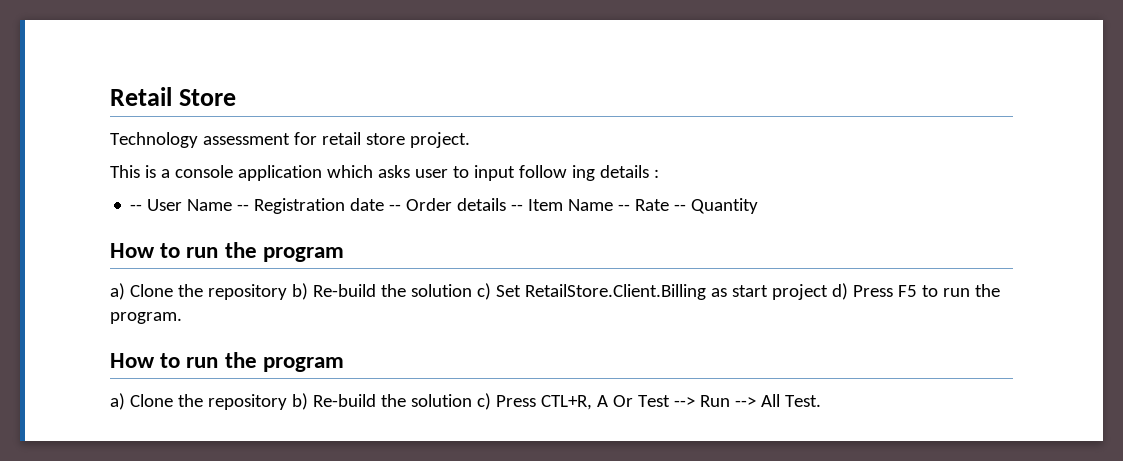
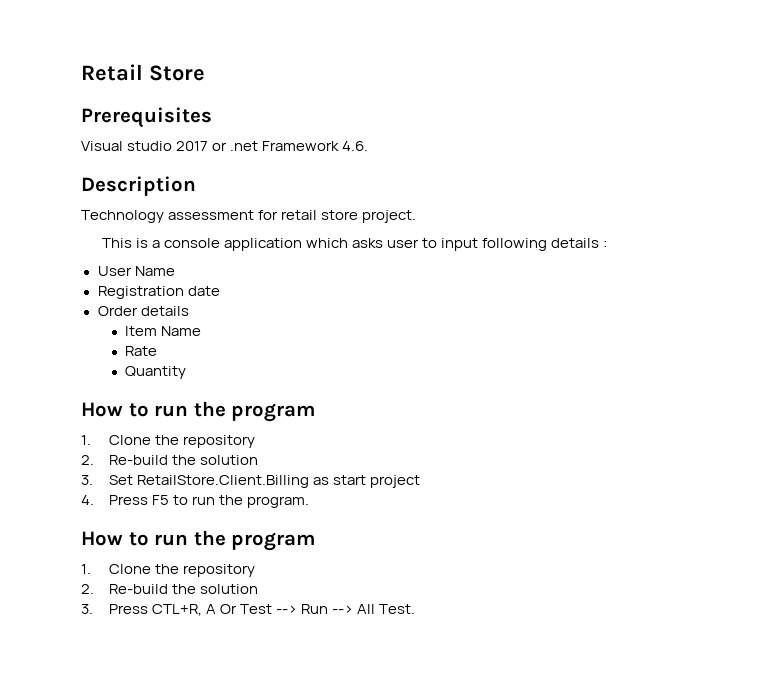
+ Prerequisites
+ Visual studio 2017 or .net Framework 4.6.
+ Description
- This is a console application which asks user to input follow ing details :
+ This is a console application which asks user to input following details :
- -- User Name -- Registration date -- Order details -- Item Name -- Rate -- Quantity
+ User Name
+ Registration date
+ Order details
+ Item Name
+ Rate
+ Quantity
  How to run the program
- a) Clone the repository b) Re-build the solution c) Set RetailStore.Client.Billing as start project d) Press F5 to run the program.
+ 1. Clone the repository
+ 2. Re-build the solution
+ 3. Set RetailStore.Client.Billing as start project
+ 4. Press F5 to run the program.
  How to run the program
- a) Clone the repository b) Re-build the solution c) Press CTL+R, A Or Test --> Run --> All Test.
+ 1. Clone the repository
+ 2. Re-build the solution
+ 3. Press CTL+R, A Or Test --> Run --> All Test.

